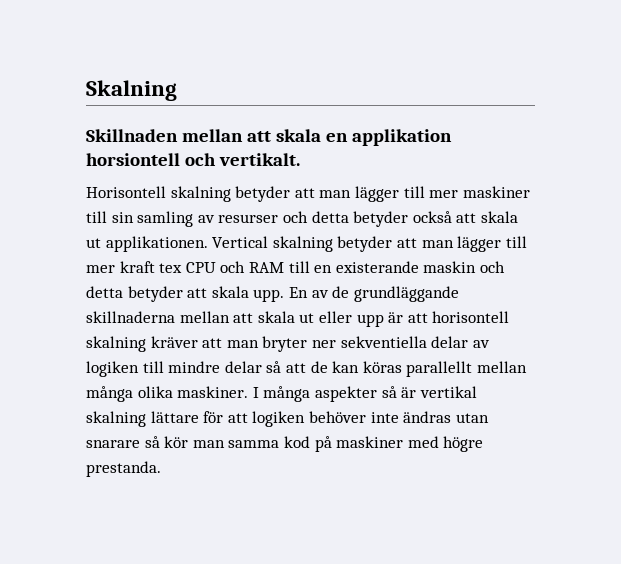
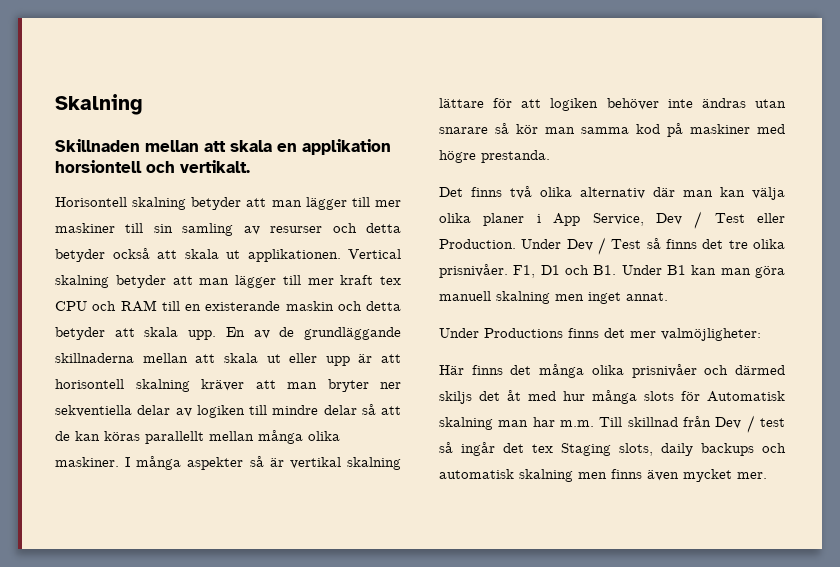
+ Det finns två olika alternativ där man kan välja olika planer i App Service, Dev / Test eller Production. Under Dev / Test så finns det tre olika prisnivåer. F1, D1 och B1. Under B1 kan man göra manuell skalning men inget annat.
+ Under Productions finns det mer valmöjligheter:
+ Här finns det många olika prisnivåer och därmed skiljs det åt med hur många slots för Automatisk skalning man har m.m. Till skillnad från Dev / test så ingår det tex Staging slots, daily backups och automatisk skalning men finns även mycket mer.

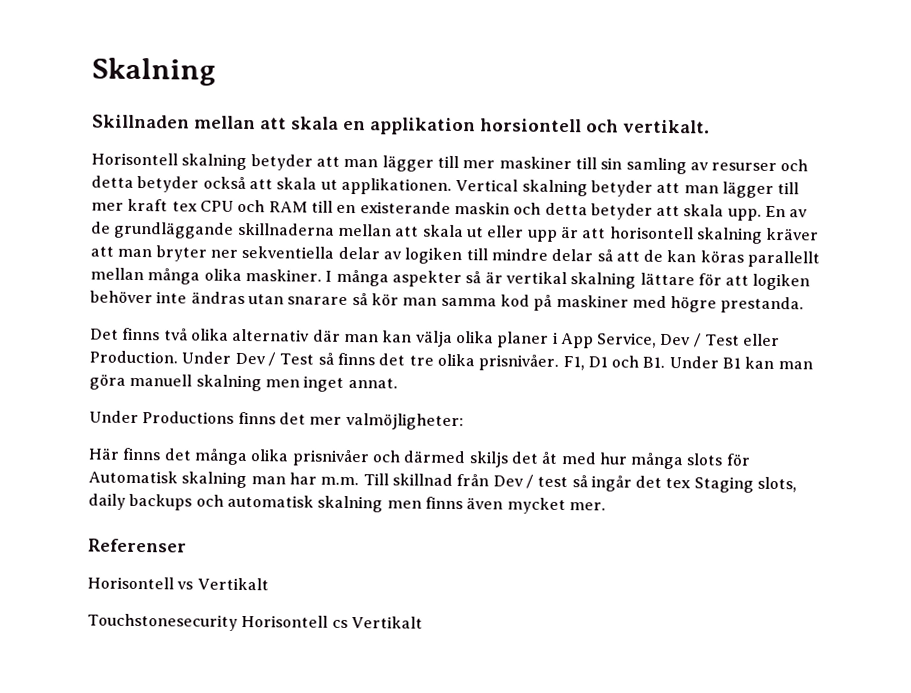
+ Referenser
+ Horisontell vs Vertikalt
+ Touchstonesecurity Horisontell cs Vertikalt

